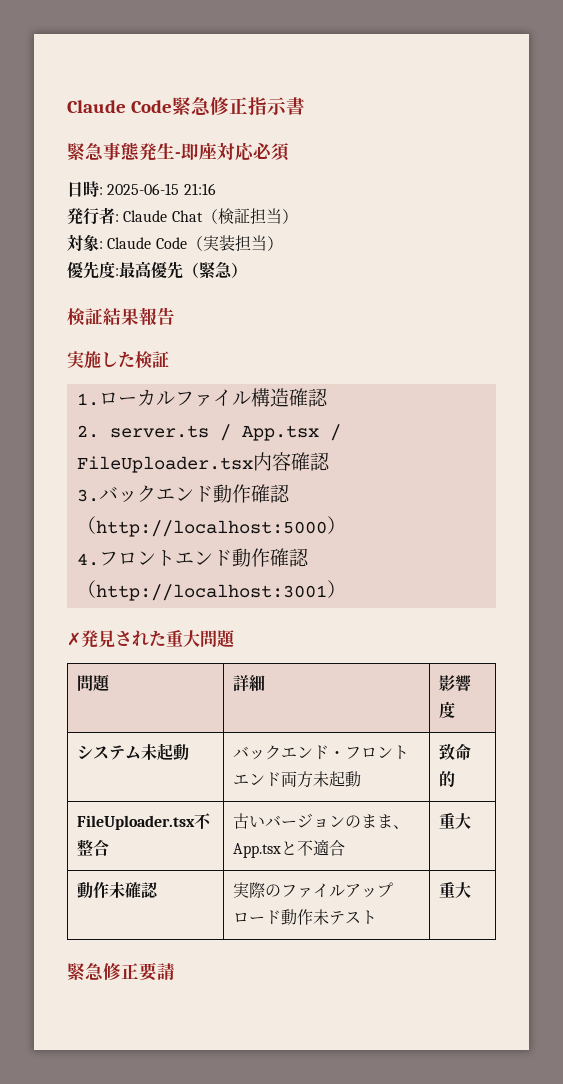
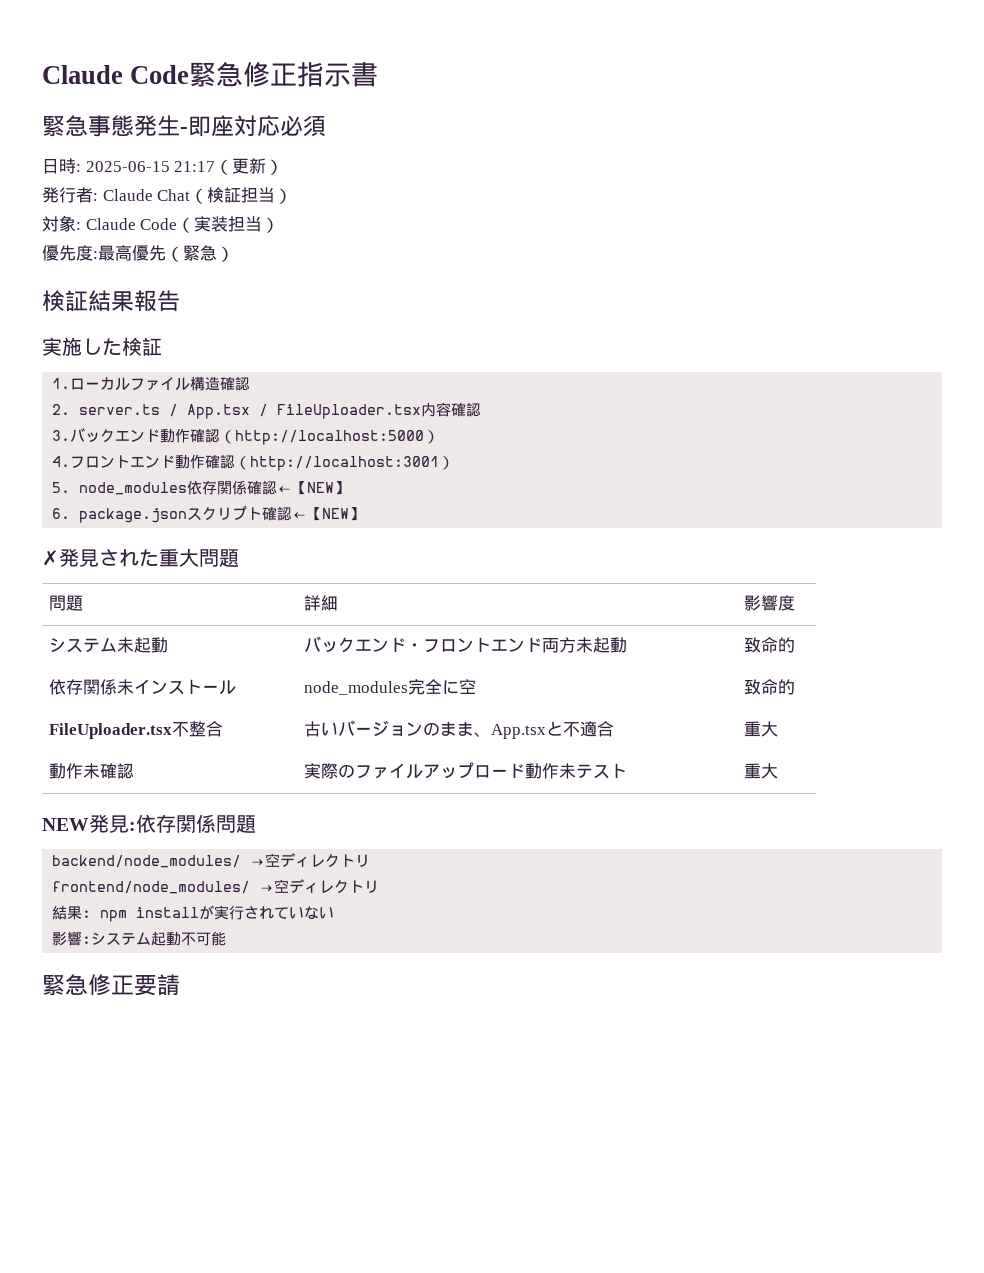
- 日時: 2025-06-15 21:16
+ 日時: 2025-06-15 21:17（更新）
+ 5. node_modules依存関係確認←【NEW】
+ 6. package.jsonスクリプト確認←【NEW】
+ 依存関係未インストール | node_modules完全に空 | 致命的
+ NEW発見:依存関係問題
+ backend/node_modules/ →空ディレクトリ
+ frontend/node_modules/ →空ディレクトリ
+ 結果: npm installが実行されていない
+ 影響:システム起動不可能

